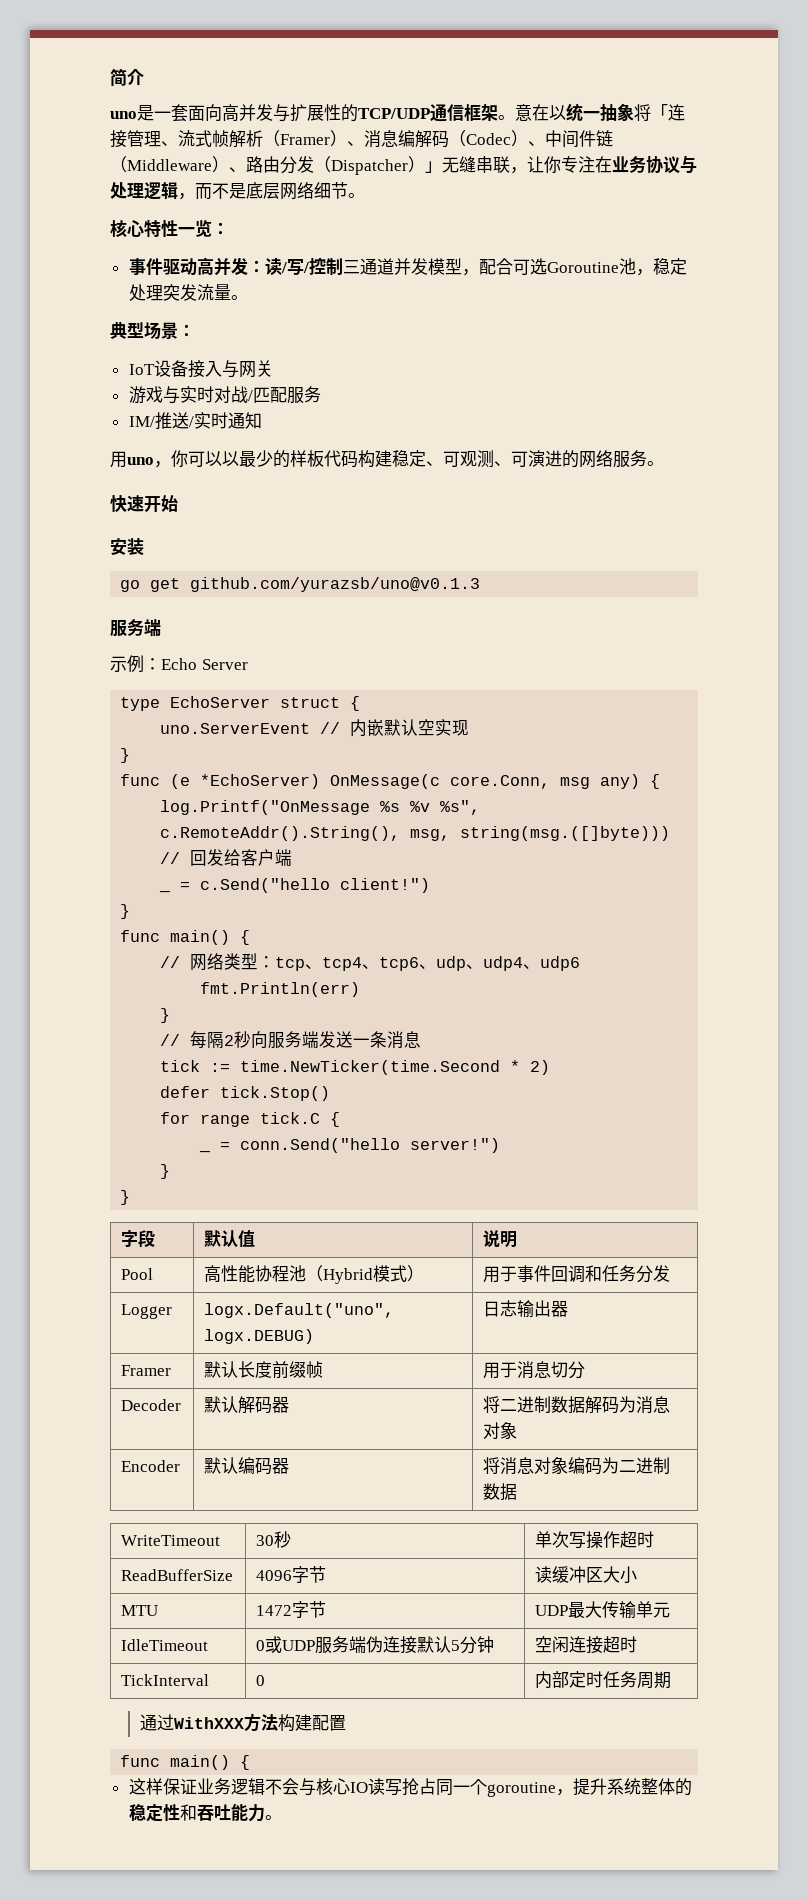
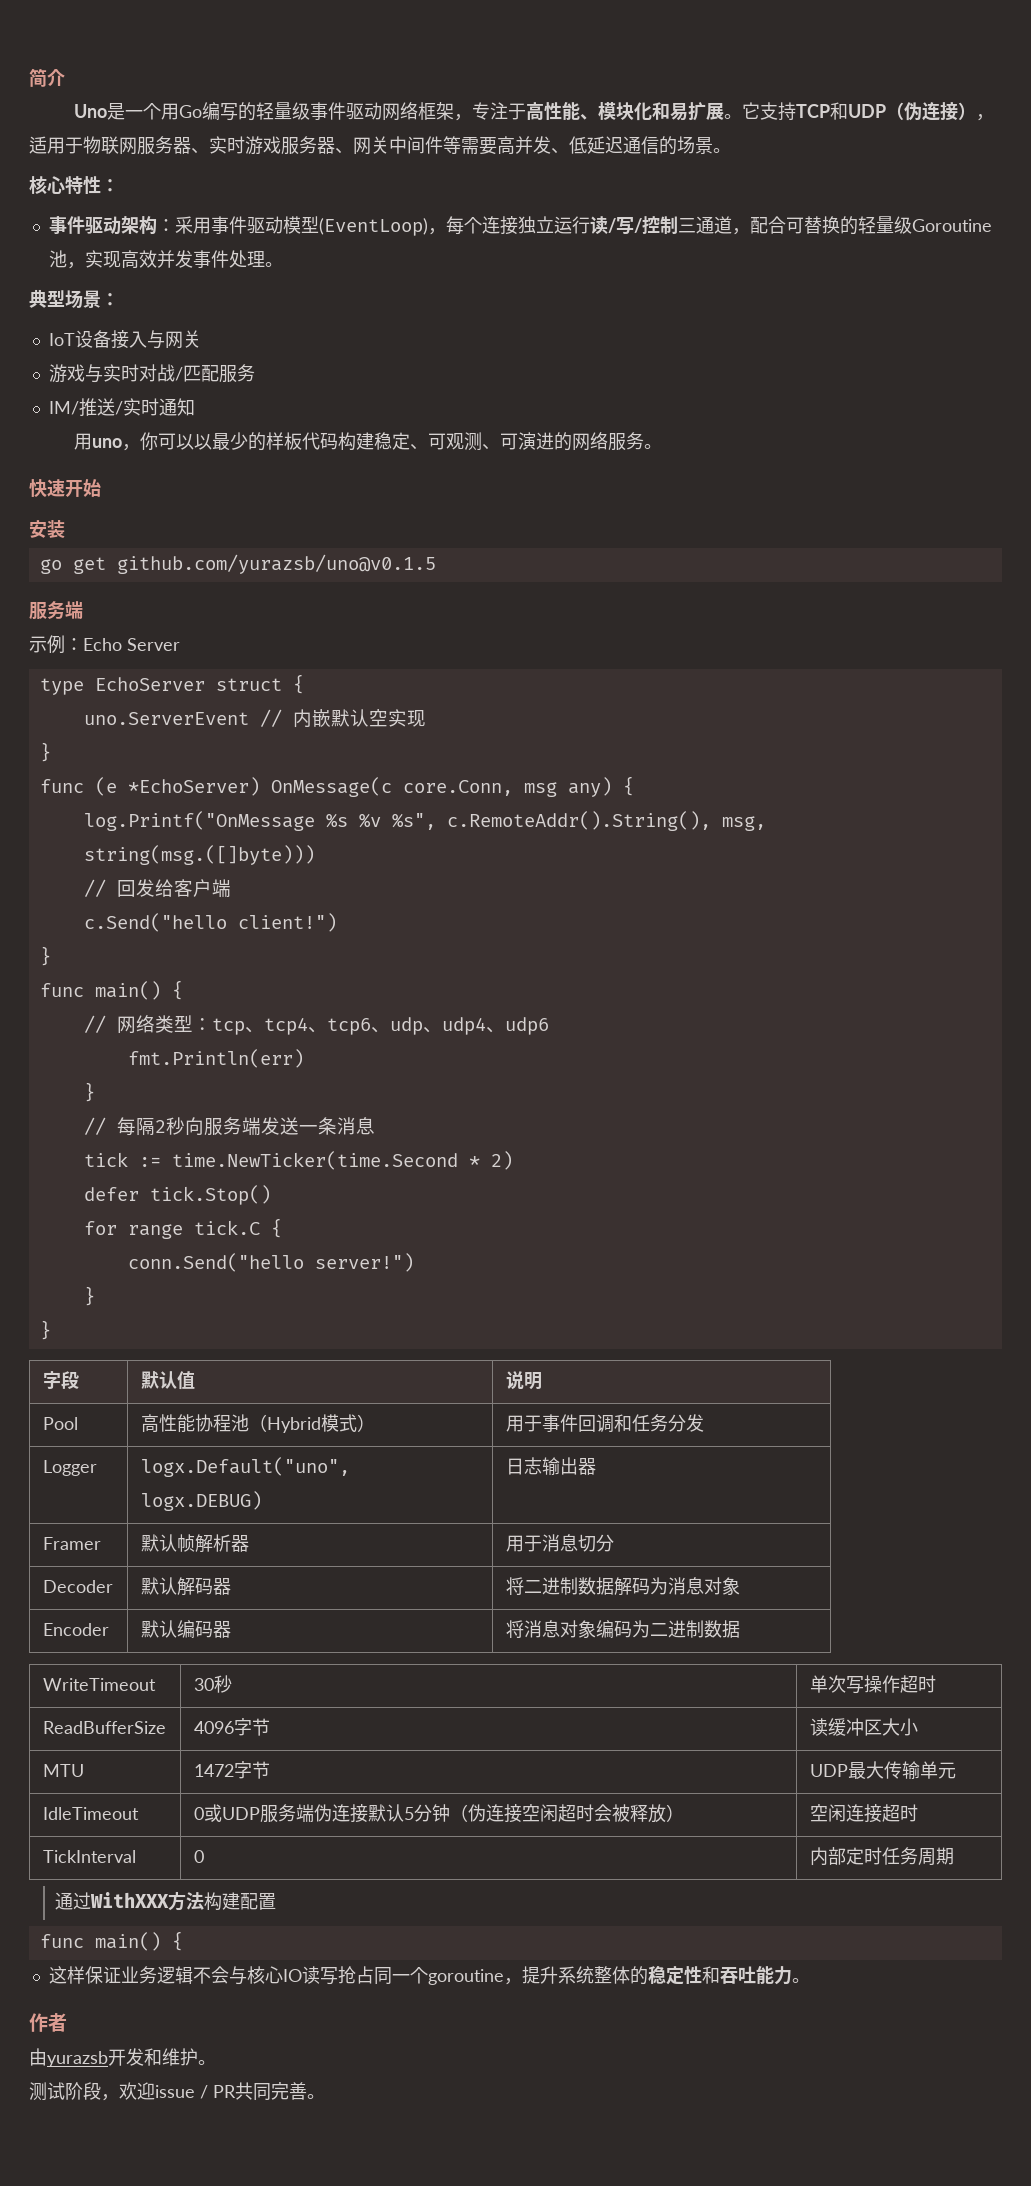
- uno是一套面向高并发与扩展性的TCP/UDP通信框架。意在以统一抽象将「连接管理、流式帧解析（Framer）、消息编解码（Codec）、中间件链（Middleware）、路由分发（Dispatcher）」无缝串联，让你专注在业务协议与处理逻辑，而不是底层网络细节。
+ Uno是一个用Go编写的轻量级事件驱动网络框架，专注于高性能、模块化和易扩展。它支持TCP和UDP（伪连接），适用于物联网服务器、实时游戏服务器、网关中间件等需要高并发、低延迟通信的场景。
- 核心特性一览：
+ 核心特性：
- 事件驱动高并发：读/写/控制三通道并发模型，配合可选Goroutine池，稳定处理突发流量。
+ 事件驱动架构：采用事件驱动模型(EventLoop)，每个连接独立运行读/写/控制三通道，配合可替换的轻量级Goroutine池，实现高效并发事件处理。
- go get github.com/yurazsb/uno@v0.1.3
+ go get github.com/yurazsb/uno@v0.1.5
- _ = c.Send("hello client!")
+ c.Send("hello client!")
- _ = conn.Send("hello server!")
+ conn.Send("hello server!")
- Framer | 默认长度前缀帧 | 用于消息切分
+ Framer | 默认帧解析器 | 用于消息切分
- IdleTimeout | 0或UDP服务端伪连接默认5分钟 | 空闲连接超时
+ IdleTimeout | 0或UDP服务端伪连接默认5分钟（伪连接空闲超时会被释放） | 空闲连接超时
+ 作者
+ 由yurazsb开发和维护。
+ 测试阶段，欢迎issue / PR共同完善。

